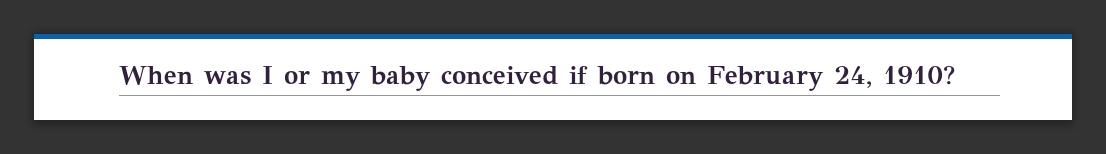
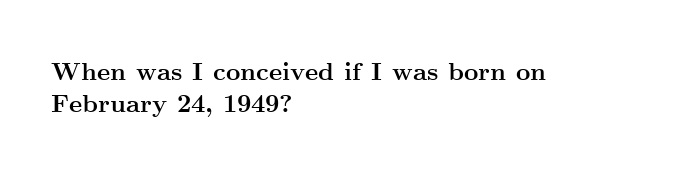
- When was I or my baby conceived if born on February 24, 1910?
+ When was I conceived if I was born on February 24, 1949?

